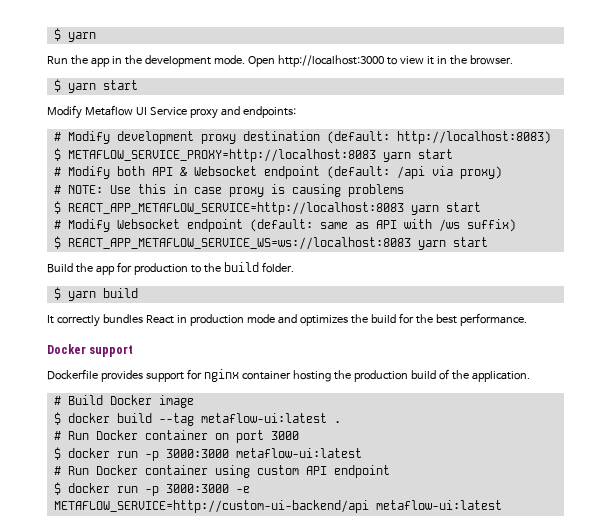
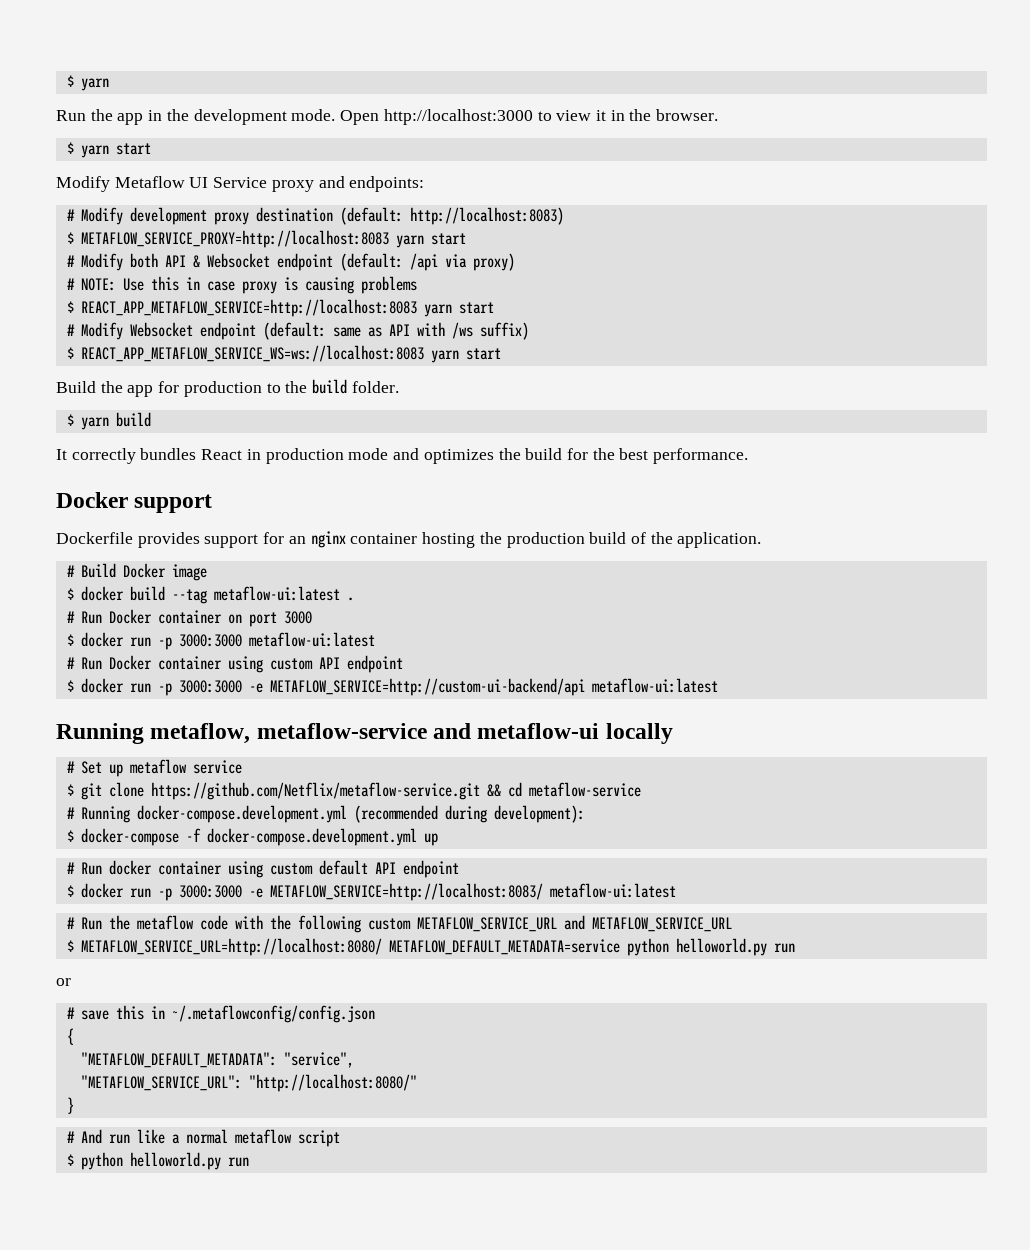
- Dockerfile provides support for nginx container hosting the production build of the application.
+ Dockerfile provides support for an nginx container hosting the production build of the application.
+ Running metaflow, metaflow-service and metaflow-ui locally
+ # Set up metaflow service
+ $ git clone https://github.com/Netflix/metaflow-service.git && cd metaflow-service
+ # Running docker-compose.development.yml (recommended during development):
+ $ docker-compose -f docker-compose.development.yml up
+ # Run docker container using custom default API endpoint
+ $ docker run -p 3000:3000 -e METAFLOW_SERVICE=http://localhost:8083/ metaflow-ui:latest
+ # Run the metaflow code with the following custom METAFLOW_SERVICE_URL and METAFLOW_SERVICE_URL
+ $ METAFLOW_SERVICE_URL=http://localhost:8080/ METAFLOW_DEFAULT_METADATA=service python helloworld.py run
+ or
+ # save this in ~/.metaflowconfig/config.json
+ {
+ "METAFLOW_DEFAULT_METADATA": "service",
+ "METAFLOW_SERVICE_URL": "http://localhost:8080/"
+ }
+ # And run like a normal metaflow script
+ $ python helloworld.py run

